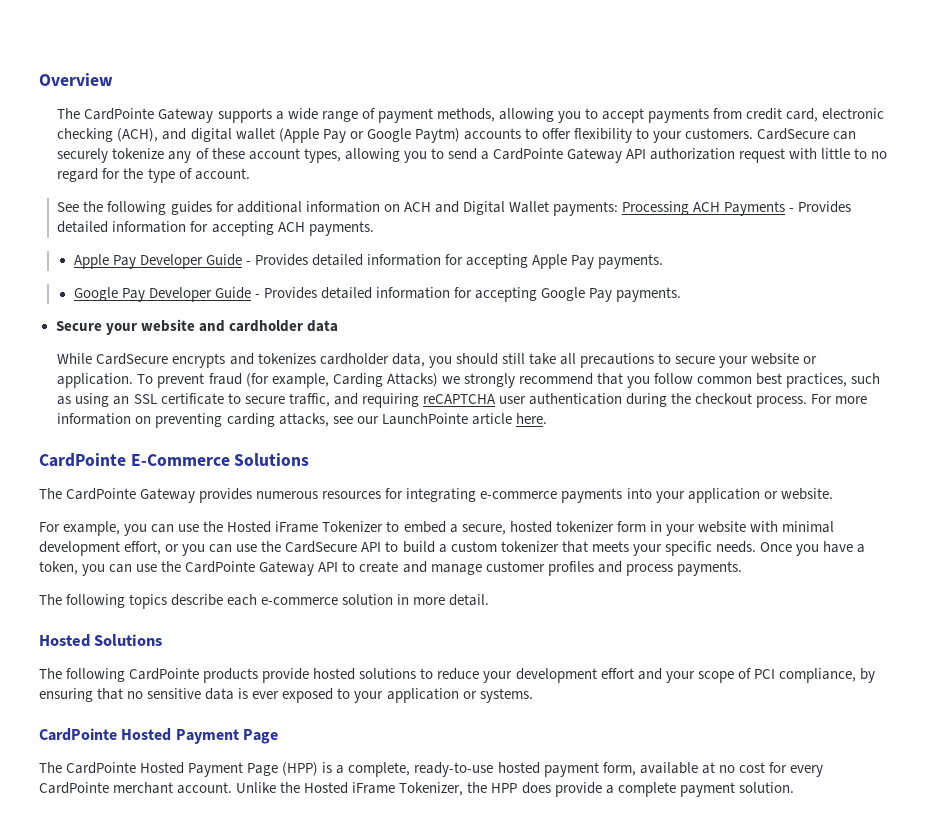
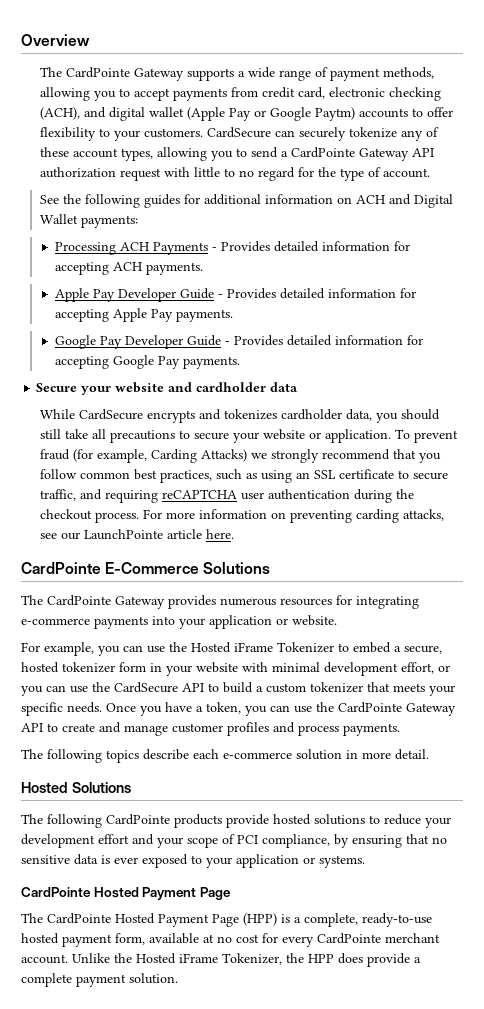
- See the following guides for additional information on ACH and Digital Wallet payments: Processing ACH Payments - Provides detailed information for accepting ACH payments.
+ See the following guides for additional information on ACH and Digital Wallet payments:
+ Processing ACH Payments - Provides detailed information for accepting ACH payments.

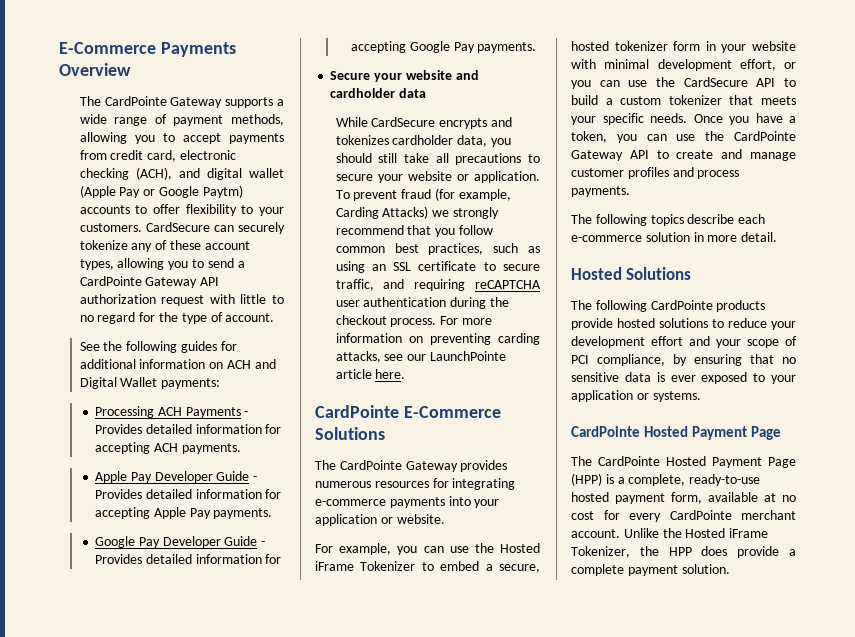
- Overview
+ E-Commerce Payments Overview

